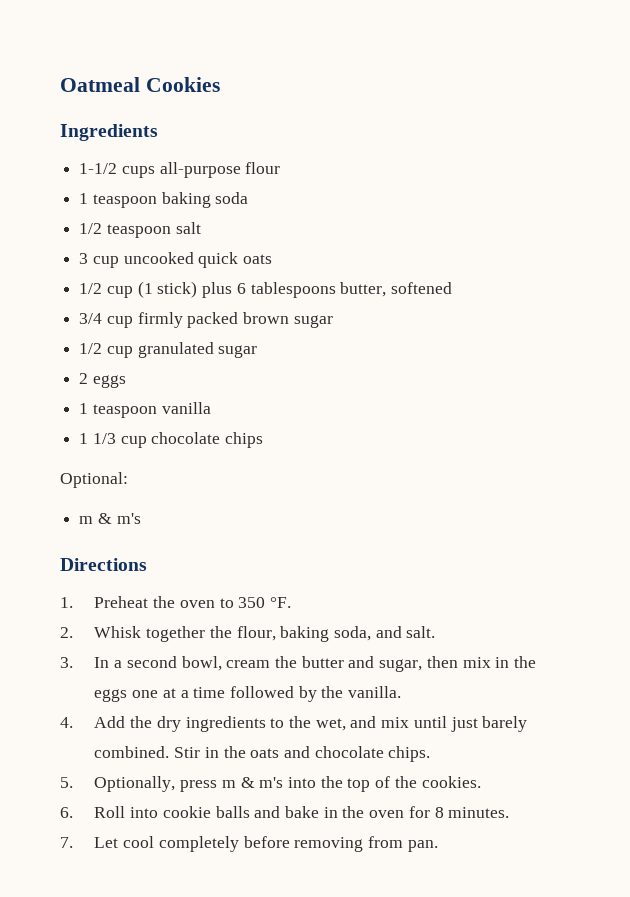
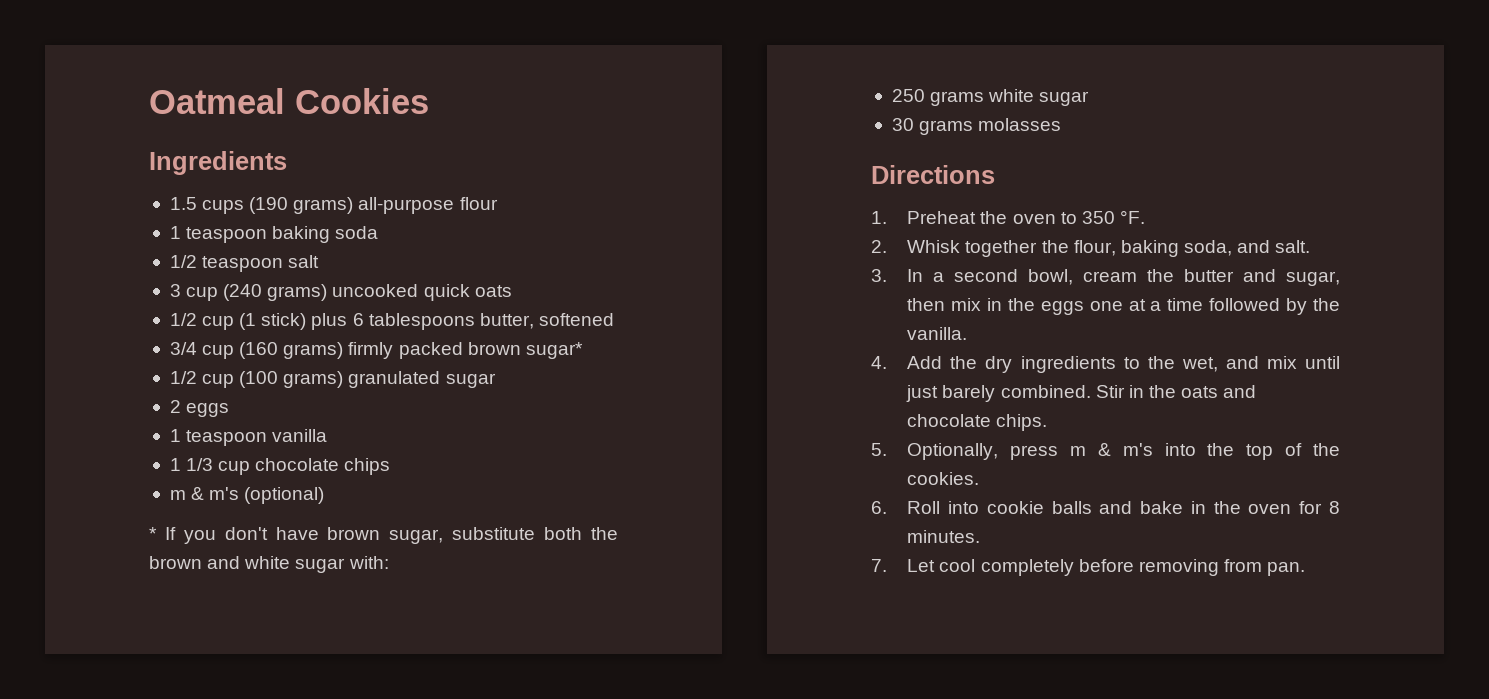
- 1-1/2 cups all-purpose flour
+ 1.5 cups (190 grams) all-purpose flour
- 3 cup uncooked quick oats
+ 3 cup (240 grams) uncooked quick oats
- 3/4 cup firmly packed brown sugar
- 1/2 cup granulated sugar
+ 3/4 cup (160 grams) firmly packed brown sugar*
+ 1/2 cup (100 grams) granulated sugar
- Optional:
- m & m's
+ m & m's (optional)
+ * If you don't have brown sugar, substitute both the brown and white sugar with:
+ 250 grams white sugar
+ 30 grams molasses

